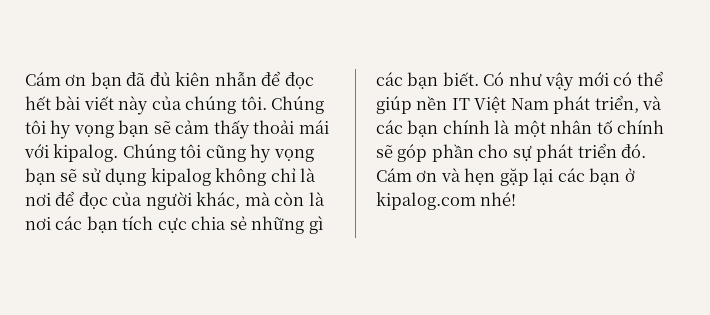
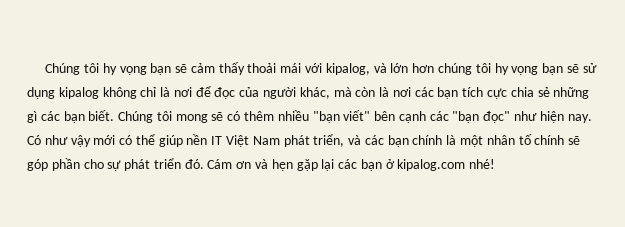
- Cám ơn bạn đã đủ kiên nhẫn để đọc hết bài viết này của chúng tôi. Chúng tôi hy vọng bạn sẽ cảm thấy thoải mái với kipalog. Chúng tôi cũng hy vọng bạn sẽ sử dụng kipalog không chỉ là nơi để đọc của người khác, mà còn là nơi các bạn tích cực chia sẻ những gì các bạn biết.
+ Chúng tôi hy vọng bạn sẽ cảm thấy thoải mái với kipalog, và lớn hơn chúng tôi hy vọng bạn sẽ sử dụng kipalog không chỉ là nơi để đọc của người khác, mà còn là nơi các bạn tích cực chia sẻ những gì các bạn biết.
+ Chúng tôi mong sẽ có thêm nhiều "bạn viết" bên cạnh các "bạn đọc" như hiện nay.

